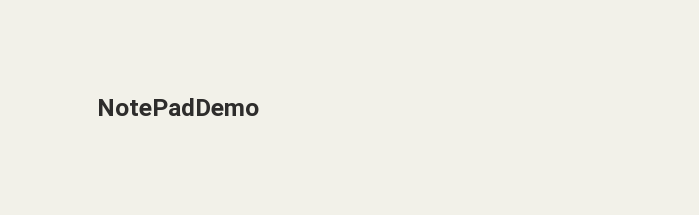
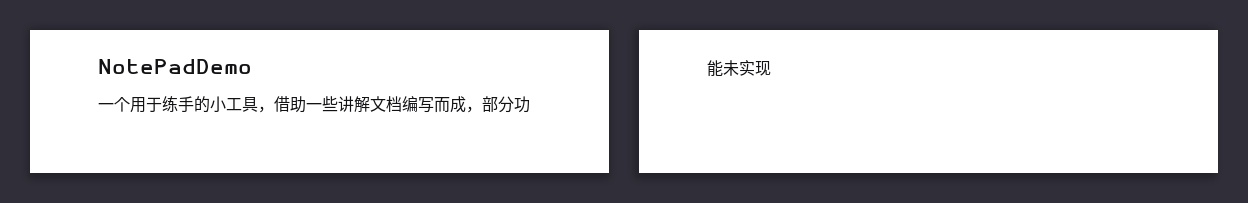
+ 一个用于练手的小工具，借助一些讲解文档编写而成，部分功能未实现

